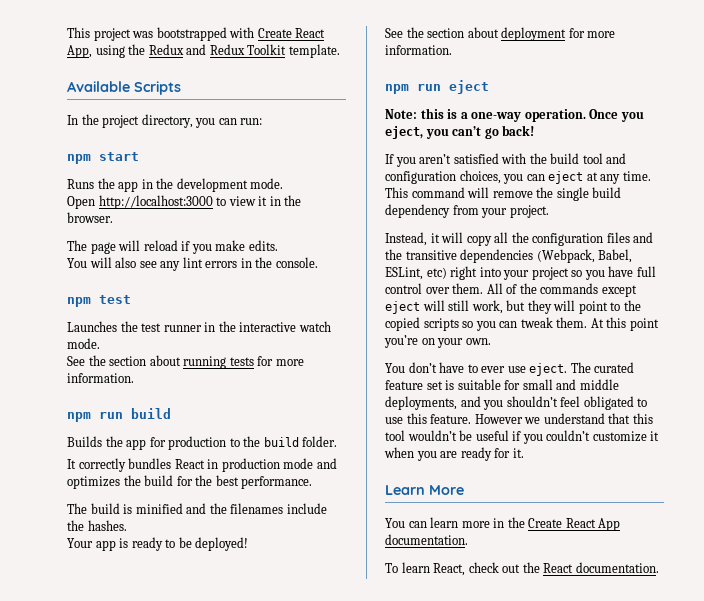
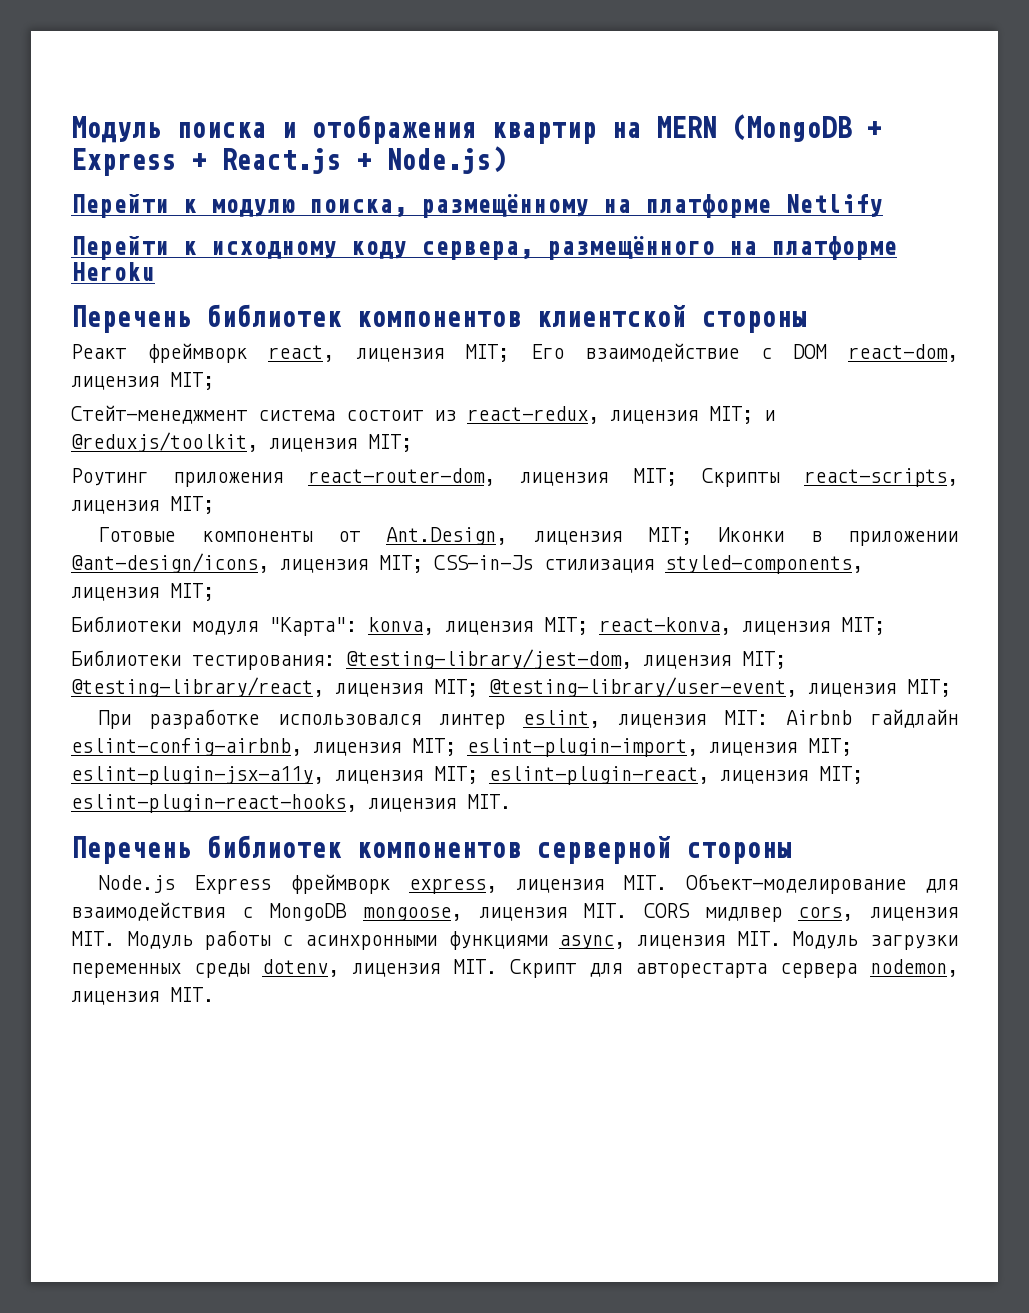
- This project was bootstrapped with Create React App, using the Redux and Redux Toolkit template.
- Available Scripts
- In the project directory, you can run:
- npm start
- Runs the app in the development mode.
- Open http://localhost:3000 to view it in the browser.
- The page will reload if you make edits.
- You will also see any lint errors in the console.
- npm test
- Launches the test runner in the interactive watch mode.
- See the section about running tests for more information.
- npm run build
- Builds the app for production to the build folder.
- It correctly bundles React in production mode and optimizes the build for the best performance.
- The build is minified and the filenames include the hashes.
- Your app is ready to be deployed!
- See the section about deployment for more information.
- npm run eject
- Note: this is a one-way operation. Once you eject, you can’t go back!
- If you aren’t satisfied with the build tool and configuration choices, you can eject at any time. This command will remove the single build dependency from your project.
- Instead, it will copy all the configuration files and the transitive dependencies (Webpack, Babel, ESLint, etc) right into your project so you have full control over them. All of the commands except eject will still work, but they will point to the copied scripts so you can tweak them. At this point you’re on your own.
- You don’t have to ever use eject. The curated feature set is suitable for small and middle deployments, and you shouldn’t feel obligated to use this feature. However we understand that this tool wouldn’t be useful if you couldn’t customize it when you are ready for it.
- Learn More
- You can learn more in the Create React App documentation.
- To learn React, check out the React documentation.
+ Модуль поиска и отображения квартир на MERN (MongoDB + Express + React.js + Node.js)
+ Перейти к модулю поиска, размещённому на платформе Netlify
+ Перейти к исходному коду сервера, размещённого на платформе Heroku
+ Перечень библиотек компонентов клиентской стороны
+ Реакт фреймворк react, лицензия MIT; Его взаимодействие с DOM react-dom, лицензия MIT;
+ Стейт-менеджмент система состоит из react-redux, лицензия MIT; и @reduxjs/toolkit, лицензия MIT;
+ Роутинг приложения react-router-dom, лицензия MIT; Скрипты react-scripts, лицензия MIT;
+ Готовые компоненты от Ant.Design, лицензия MIT; Иконки в приложении @ant-design/icons, лицензия MIT; CSS-in-Js стилизация styled-components, лицензия MIT;
+ Библиотеки модуля "Карта": konva, лицензия MIT; react-konva, лицензия MIT;
+ Библиотеки тестирования: @testing-library/jest-dom, лицензия MIT; @testing-library/react, лицензия MIT; @testing-library/user-event, лицензия MIT;
+ При разработке использовался линтер eslint, лицензия MIT: Airbnb гайдлайн eslint-config-airbnb, лицензия MIT; eslint-plugin-import, лицензия MIT; eslint-plugin-jsx-a11y, лицензия MIT; eslint-plugin-react, лицензия MIT; eslint-plugin-react-hooks, лицензия MIT.
+ Перечень библиотек компонентов серверной стороны
+ Node.js Express фреймворк express, лицензия MIT. Объект-моделирование для взаимодействия с MongoDB mongoose, лицензия MIT. CORS мидлвер cors, лицензия MIT. Модуль работы с асинхронными функциями async, лицензия MIT. Модуль загрузки переменных среды dotenv, лицензия MIT. Скрипт для авторестарта сервера nodemon, лицензия MIT.

